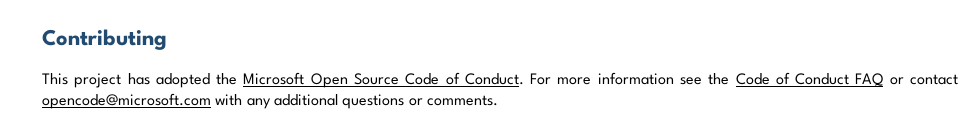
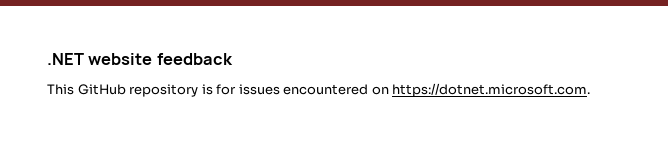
- Contributing
- This project has adopted the Microsoft Open Source Code of Conduct. For more information see the Code of Conduct FAQ or contact opencode@microsoft.com with any additional questions or comments.
+ .NET website feedback
+ This GitHub repository is for issues encountered on https://dotnet.microsoft.com.

